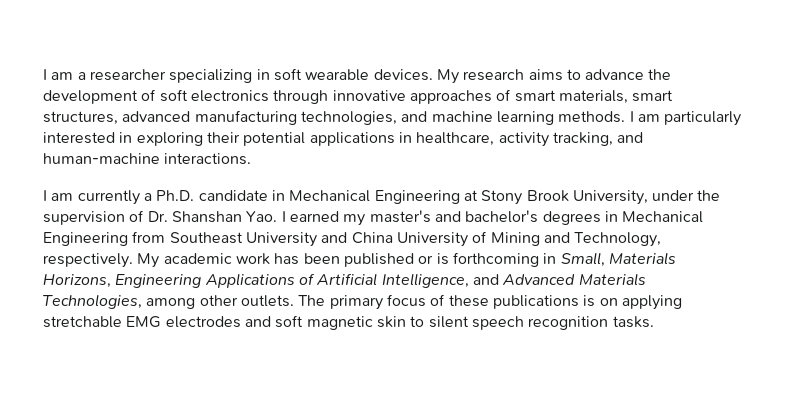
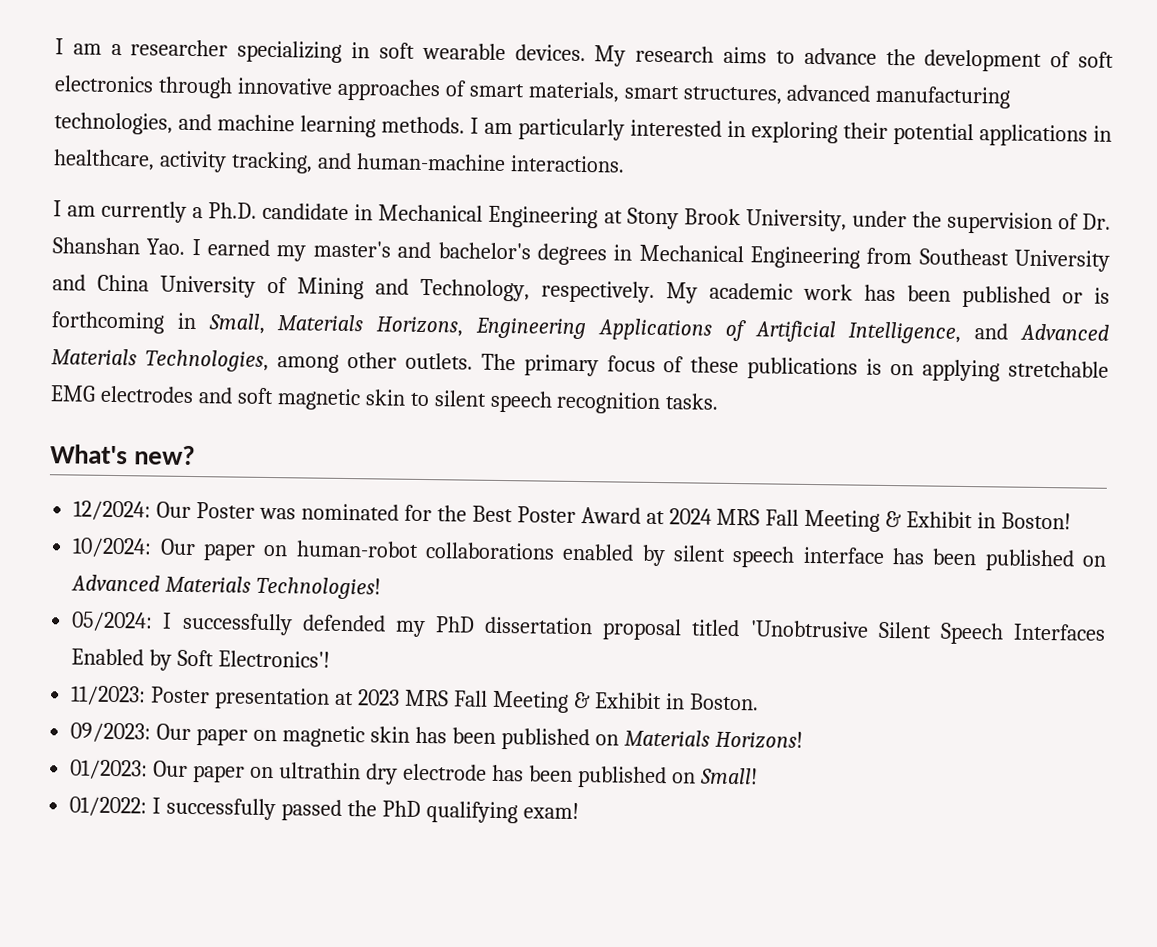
+ What's new?
+ 12/2024: Our Poster was nominated for the Best Poster Award at 2024 MRS Fall Meeting & Exhibit in Boston!
+ 10/2024: Our paper on human-robot collaborations enabled by silent speech interface has been published on Advanced Materials Technologies!
+ 05/2024: I successfully defended my PhD dissertation proposal titled 'Unobtrusive Silent Speech Interfaces Enabled by Soft Electronics'!
+ 11/2023: Poster presentation at 2023 MRS Fall Meeting & Exhibit in Boston.
+ 09/2023: Our paper on magnetic skin has been published on Materials Horizons!
+ 01/2023: Our paper on ultrathin dry electrode has been published on Small!
+ 01/2022: I successfully passed the PhD qualifying exam!

